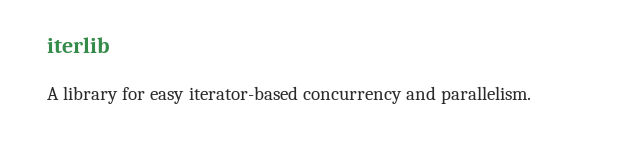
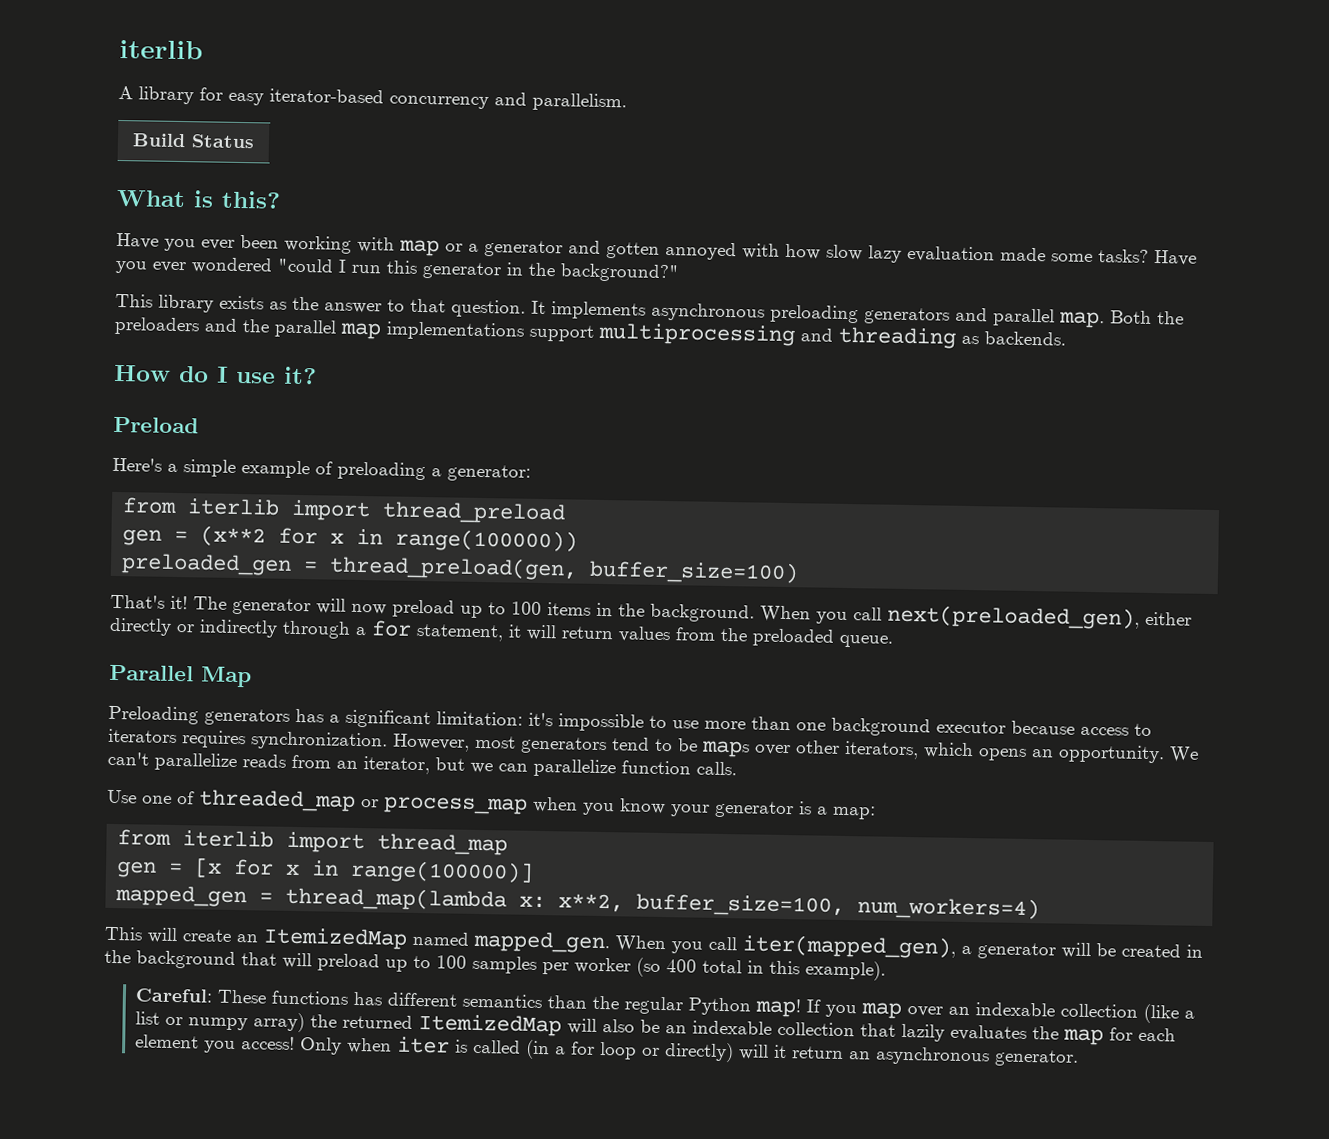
+ Build Status
+ What is this?
+ Have you ever been working with map or a generator and gotten annoyed with how slow lazy evaluation made some tasks? Have you ever wondered "could I run this generator in the background?"
+ This library exists as the answer to that question. It implements asynchronous preloading generators and parallel map. Both the preloaders and the parallel map implementations support multiprocessing and threading as backends.
+ How do I use it?
+ Preload
+ Here's a simple example of preloading a generator:
+ from iterlib import thread_preload
+ gen = (x**2 for x in range(100000))
+ preloaded_gen = thread_preload(gen, buffer_size=100)
+ That's it! The generator will now preload up to 100 items in the background. When you call next(preloaded_gen), either directly or indirectly through a for statement, it will return values from the preloaded queue.
+ Parallel Map
+ Preloading generators has a significant limitation: it's impossible to use more than one background executor because access to iterators requires synchronization. However, most generators tend to be maps over other iterators, which opens an opportunity. We can't parallelize reads from an iterator, but we can parallelize function calls.
+ Use one of threaded_map or process_map when you know your generator is a map:
+ from iterlib import thread_map
+ gen = [x for x in range(100000)]
+ mapped_gen = thread_map(lambda x: x**2, buffer_size=100, num_workers=4)
+ This will create an ItemizedMap named mapped_gen. When you call iter(mapped_gen), a generator will be created in the background that will preload up to 100 samples per worker (so 400 total in this example).
+ Careful: These functions has different semantics than the regular Python map! If you map over an indexable collection (like a list or numpy array) the returned ItemizedMap will also be an indexable collection that lazily evaluates the map for each element you access! Only when iter is called (in a for loop or directly) will it return an asynchronous generator.

